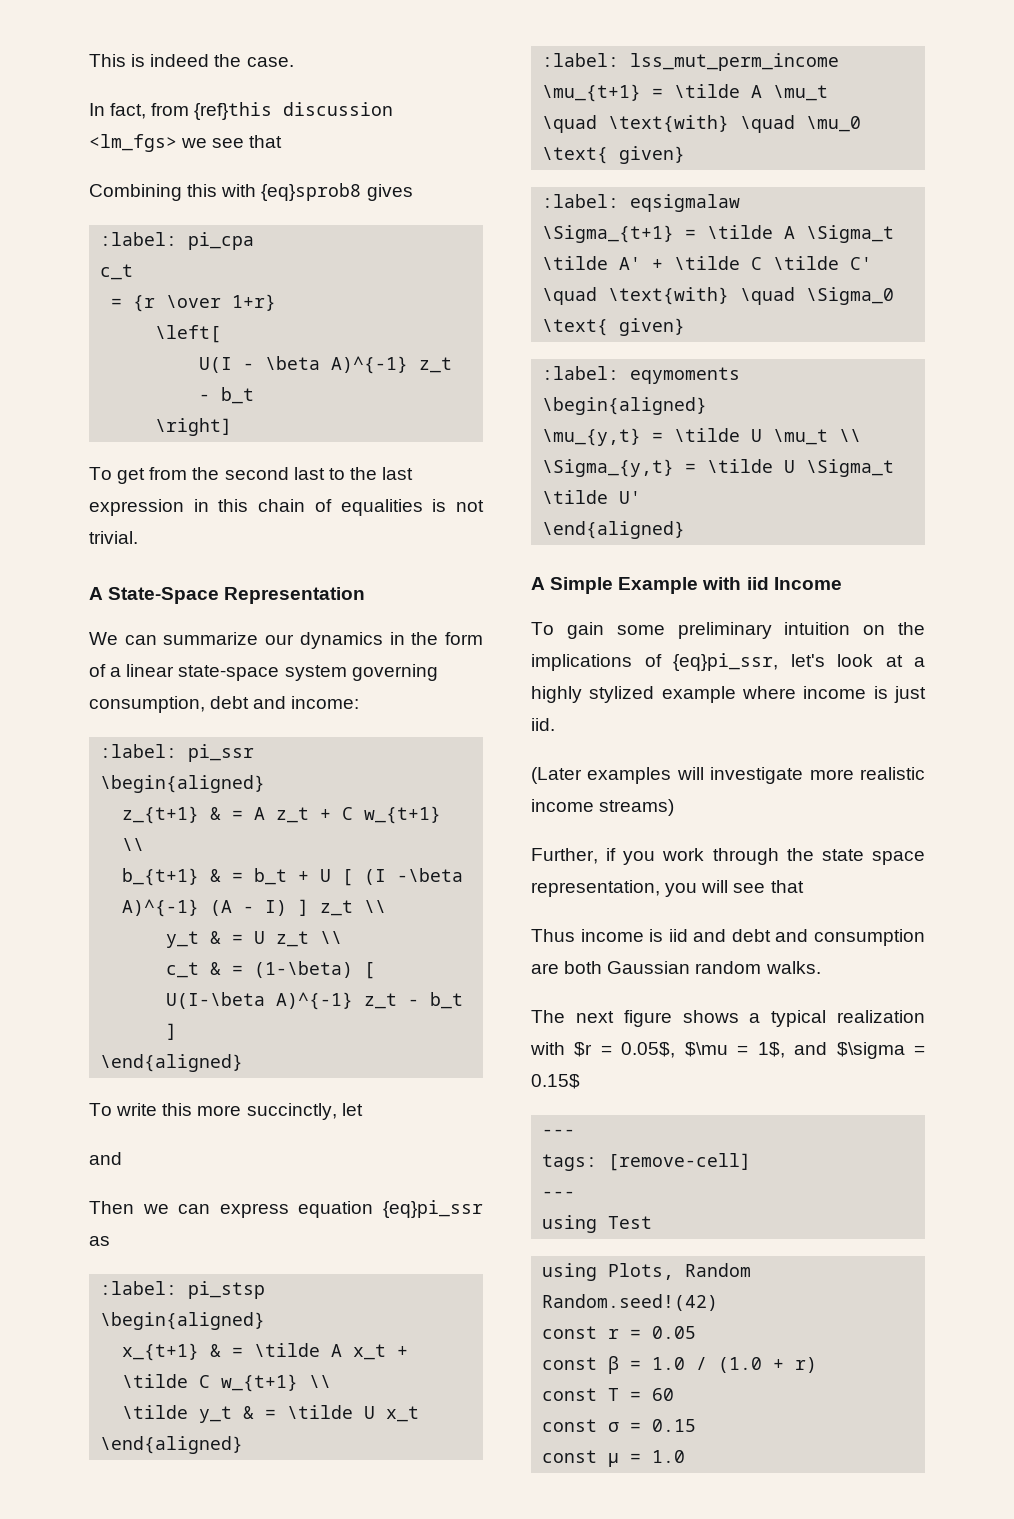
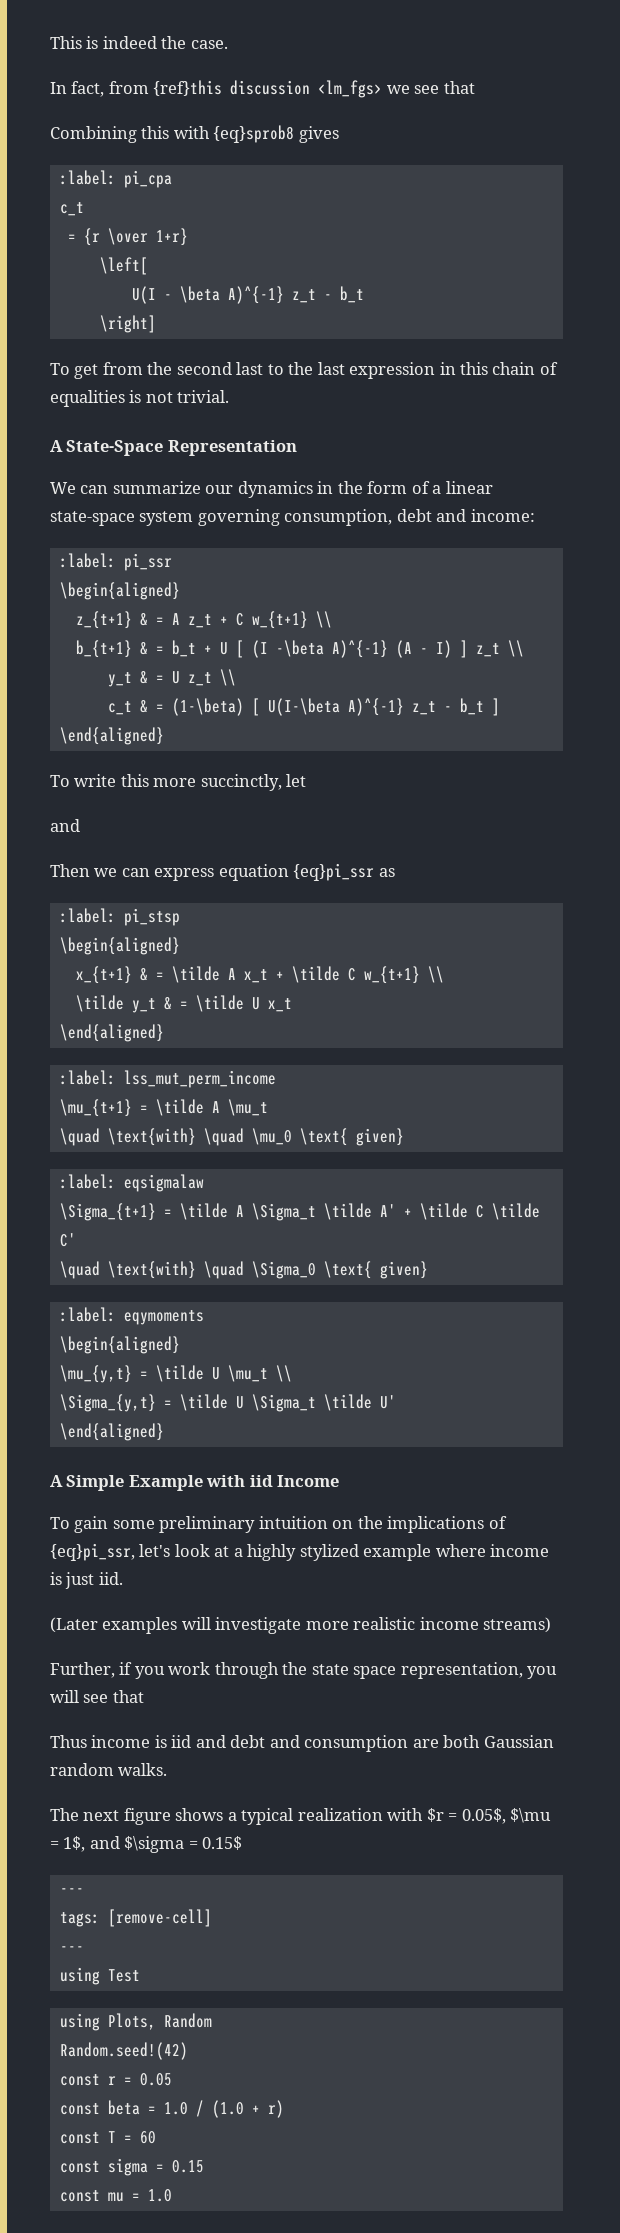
- const β = 1.0 / (1.0 + r)
+ const beta = 1.0 / (1.0 + r)
- const σ = 0.15
+ const sigma = 0.15
- const μ = 1.0
+ const mu = 1.0

